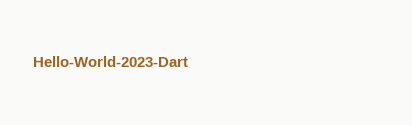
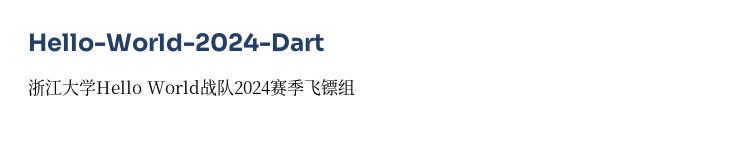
- Hello-World-2023-Dart
+ Hello-World-2024-Dart
+ 浙江大学Hello World战队2024赛季飞镖组

